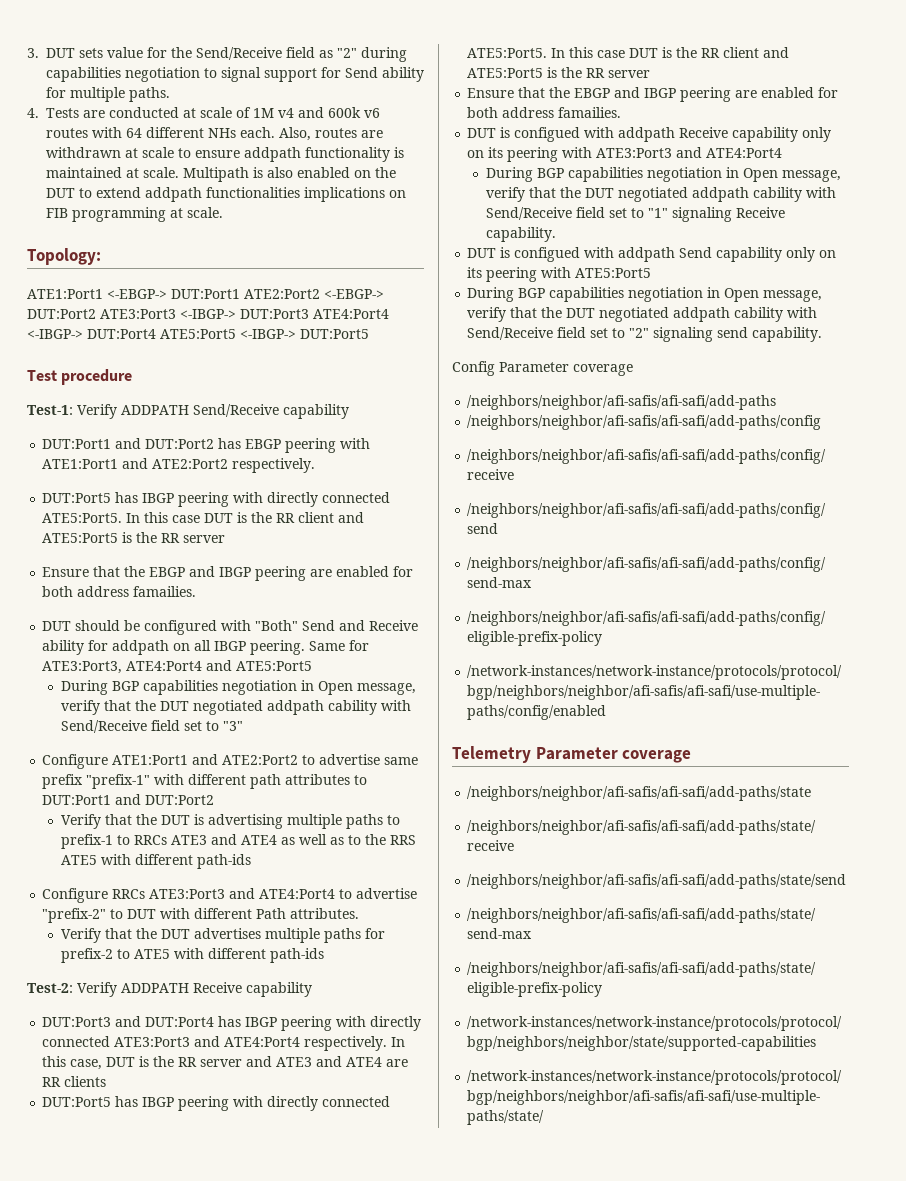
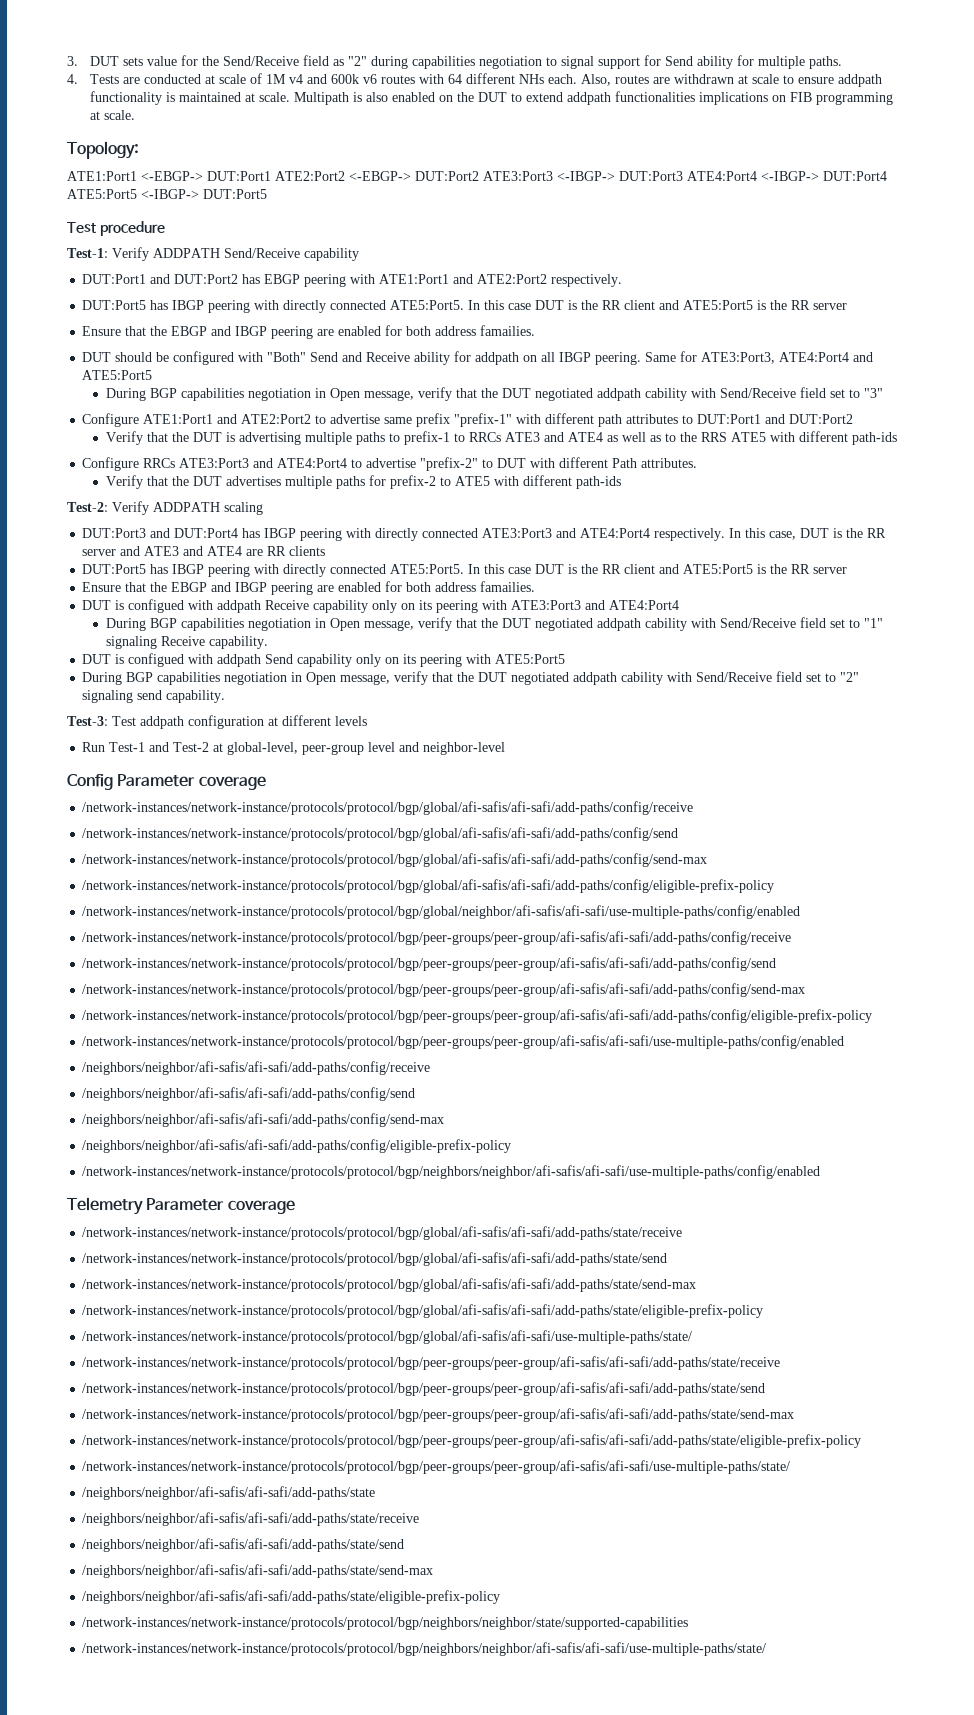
- Test-2: Verify ADDPATH Receive capability
+ Test-2: Verify ADDPATH scaling
+ Test-3: Test addpath configuration at different levels
+ Run Test-1 and Test-2 at global-level, peer-group level and neighbor-level
  Config Parameter coverage
- /neighbors/neighbor/afi-safis/afi-safi/add-paths
- /neighbors/neighbor/afi-safis/afi-safi/add-paths/config
+ /network-instances/network-instance/protocols/protocol/bgp/global/afi-safis/afi-safi/add-paths/config/receive
+ /network-instances/network-instance/protocols/protocol/bgp/global/afi-safis/afi-safi/add-paths/config/send
+ /network-instances/network-instance/protocols/protocol/bgp/global/afi-safis/afi-safi/add-paths/config/send-max
+ /network-instances/network-instance/protocols/protocol/bgp/global/afi-safis/afi-safi/add-paths/config/eligible-prefix-policy
+ /network-instances/network-instance/protocols/protocol/bgp/global/neighbor/afi-safis/afi-safi/use-multiple-paths/config/enabled
+ /network-instances/network-instance/protocols/protocol/bgp/peer-groups/peer-group/afi-safis/afi-safi/add-paths/config/receive
+ /network-instances/network-instance/protocols/protocol/bgp/peer-groups/peer-group/afi-safis/afi-safi/add-paths/config/send
+ /network-instances/network-instance/protocols/protocol/bgp/peer-groups/peer-group/afi-safis/afi-safi/add-paths/config/send-max
+ /network-instances/network-instance/protocols/protocol/bgp/peer-groups/peer-group/afi-safis/afi-safi/add-paths/config/eligible-prefix-policy
+ /network-instances/network-instance/protocols/protocol/bgp/peer-groups/peer-group/afi-safis/afi-safi/use-multiple-paths/config/enabled
+ /network-instances/network-instance/protocols/protocol/bgp/global/afi-safis/afi-safi/add-paths/state/receive
+ /network-instances/network-instance/protocols/protocol/bgp/global/afi-safis/afi-safi/add-paths/state/send
+ /network-instances/network-instance/protocols/protocol/bgp/global/afi-safis/afi-safi/add-paths/state/send-max
+ /network-instances/network-instance/protocols/protocol/bgp/global/afi-safis/afi-safi/add-paths/state/eligible-prefix-policy
+ /network-instances/network-instance/protocols/protocol/bgp/global/afi-safis/afi-safi/use-multiple-paths/state/
+ /network-instances/network-instance/protocols/protocol/bgp/peer-groups/peer-group/afi-safis/afi-safi/add-paths/state/receive
+ /network-instances/network-instance/protocols/protocol/bgp/peer-groups/peer-group/afi-safis/afi-safi/add-paths/state/send
+ /network-instances/network-instance/protocols/protocol/bgp/peer-groups/peer-group/afi-safis/afi-safi/add-paths/state/send-max
+ /network-instances/network-instance/protocols/protocol/bgp/peer-groups/peer-group/afi-safis/afi-safi/add-paths/state/eligible-prefix-policy
+ /network-instances/network-instance/protocols/protocol/bgp/peer-groups/peer-group/afi-safis/afi-safi/use-multiple-paths/state/

